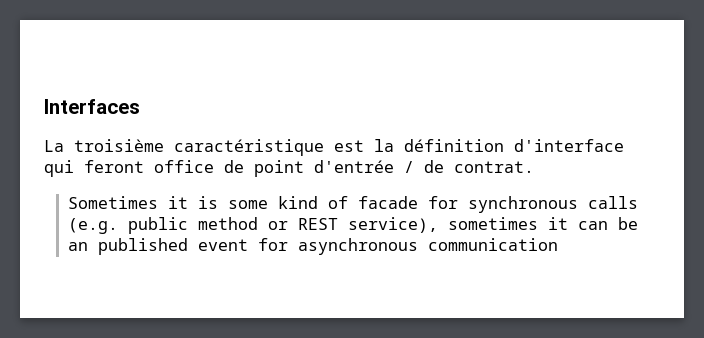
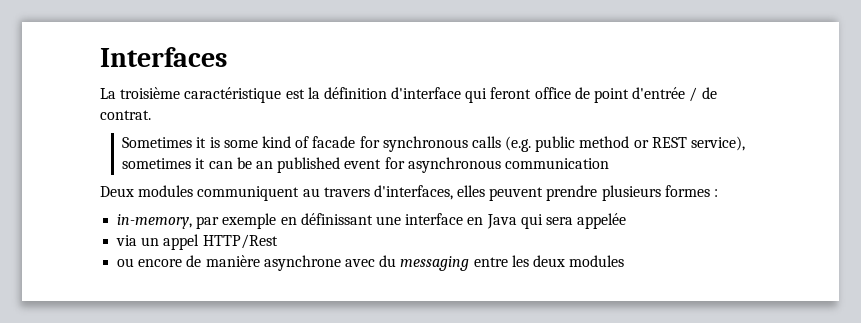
+ Deux modules communiquent au travers d'interfaces, elles peuvent prendre plusieurs formes :
+ in-memory, par exemple en définissant une interface en Java qui sera appelée
+ via un appel HTTP/Rest
+ ou encore de manière asynchrone avec du messaging entre les deux modules

